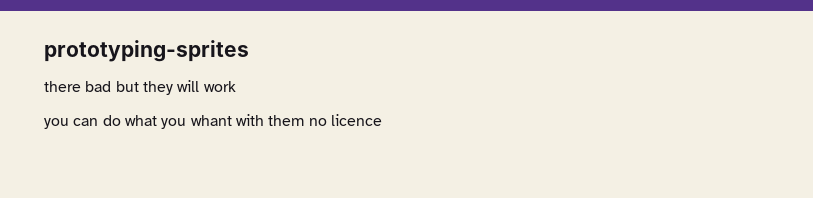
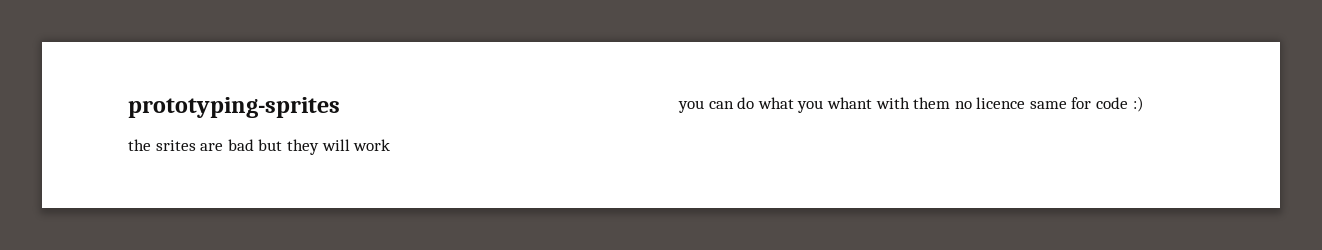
- there bad but they will work
+ the srites are bad but they will work
- you can do what you whant with them no licence
+ you can do what you whant with them no licence same for code :)

